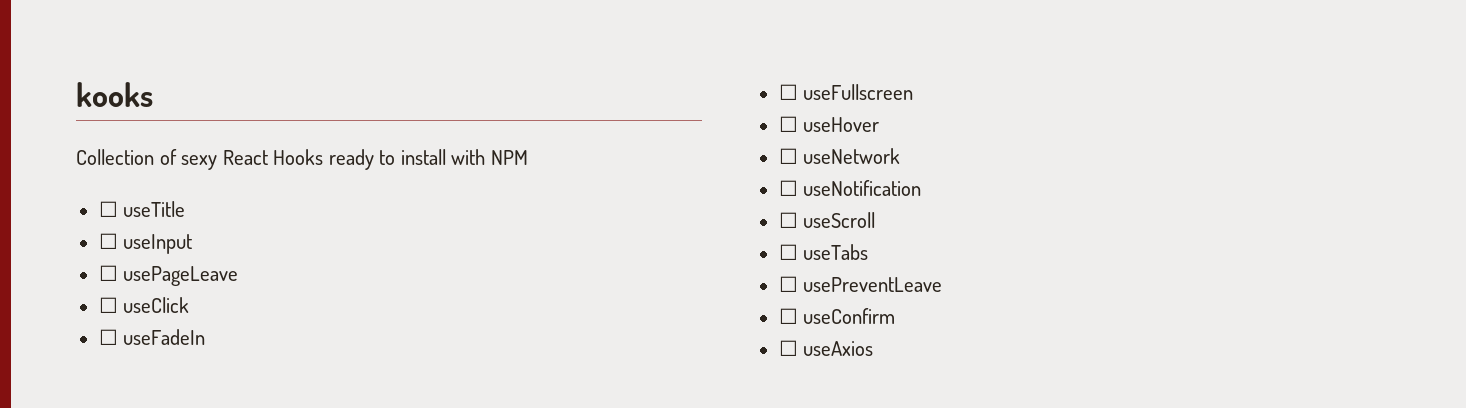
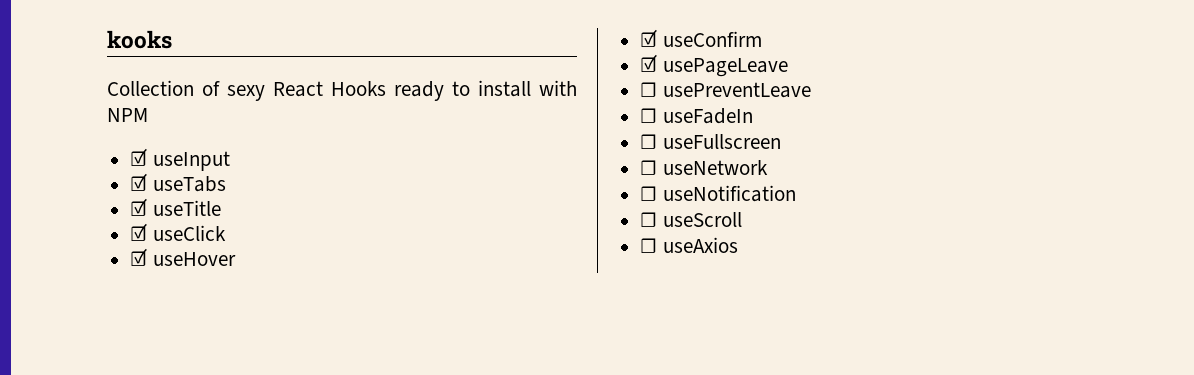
- ☐ useTitle
- ☐ useInput
- ☐ usePageLeave
+ ☑ useInput
+ ☑ useTabs
+ ☑ useTitle
+ ☑ useClick
+ ☑ useHover
+ ☑ useConfirm
+ ☑ usePageLeave
- ☐ useClick
+ ☐ usePreventLeave
- ☐ useHover
- ☐ useTabs
- ☐ usePreventLeave
- ☐ useConfirm

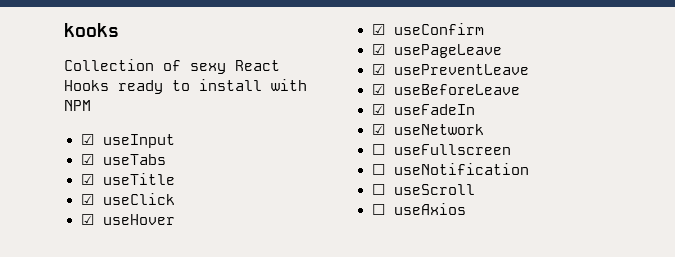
- ☐ usePreventLeave
+ ☑ usePreventLeave
- ☐ useFadeIn
+ ☑ useBeforeLeave
+ ☑ useFadeIn
+ ☑ useNetwork
- ☐ useNetwork

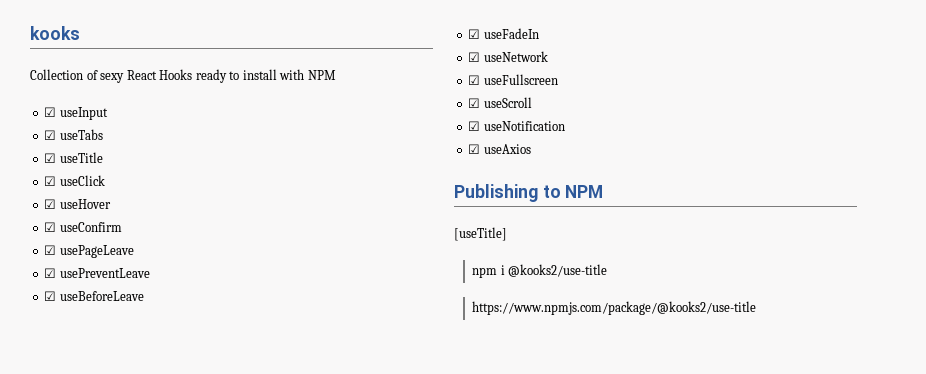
- ☐ useFullscreen
+ ☑ useFullscreen
- ☐ useNotification
- ☐ useScroll
- ☐ useAxios
+ ☑ useScroll
+ ☑ useNotification
+ ☑ useAxios
+ Publishing to NPM
+ [useTitle]
+ npm i @kooks2/use-title
+ https://www.npmjs.com/package/@kooks2/use-title

